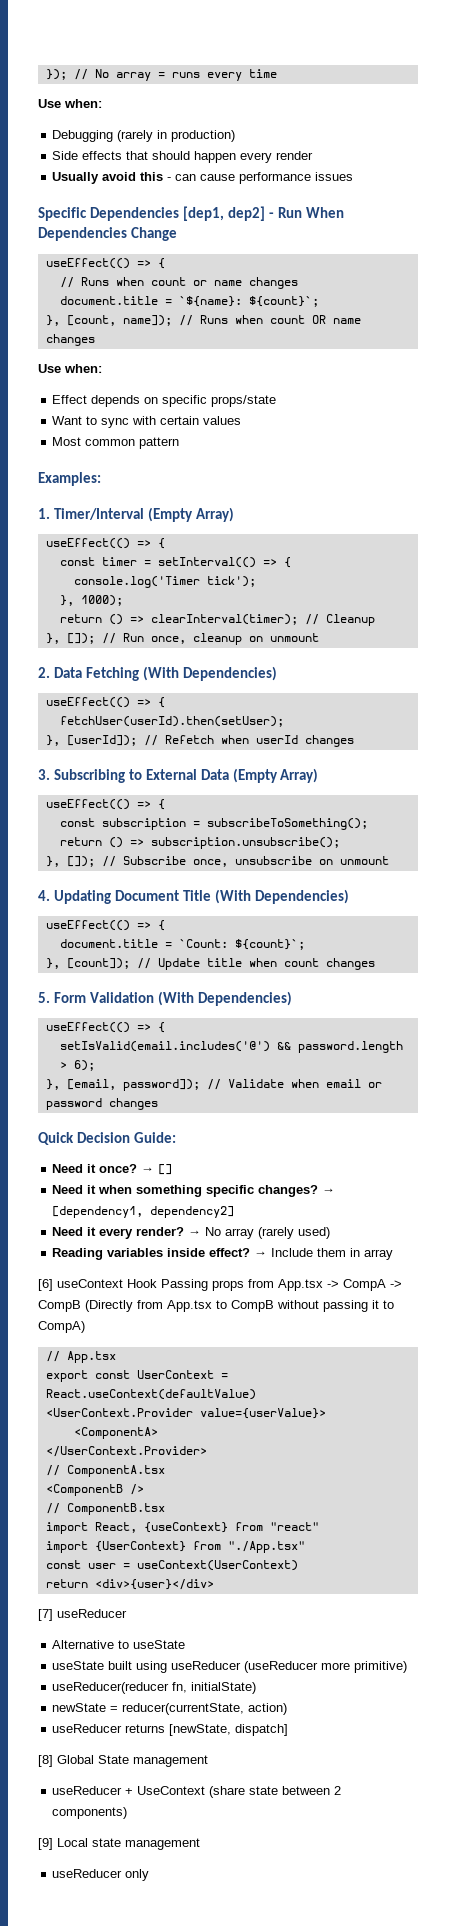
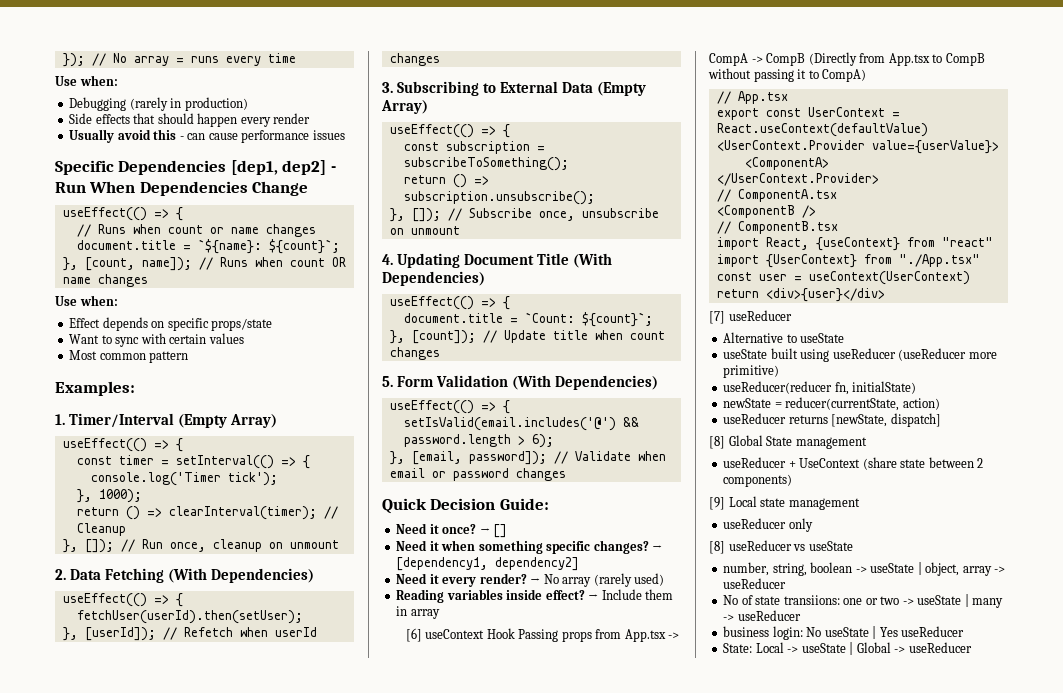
+ [8] useReducer vs useState
+ number, string, boolean -> useState | object, array -> useReducer
+ No of state transiions: one or two -> useState | many -> useReducer
+ business login: No useState | Yes useReducer
+ State: Local -> useState | Global -> useReducer

